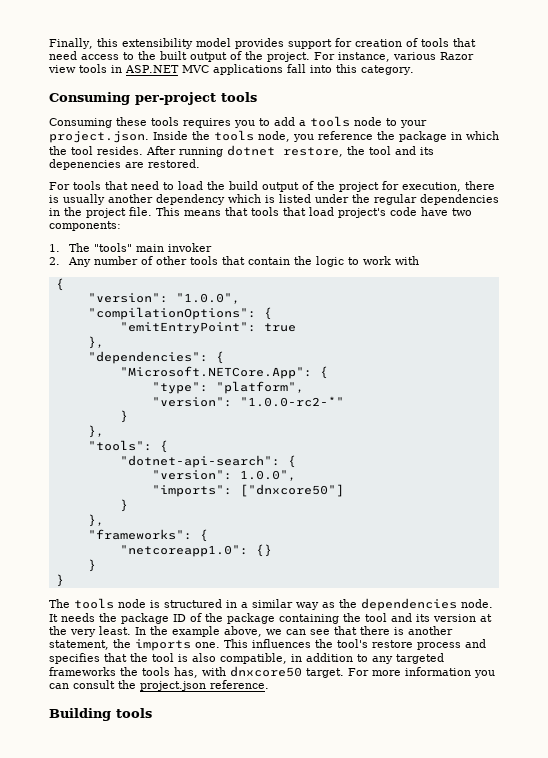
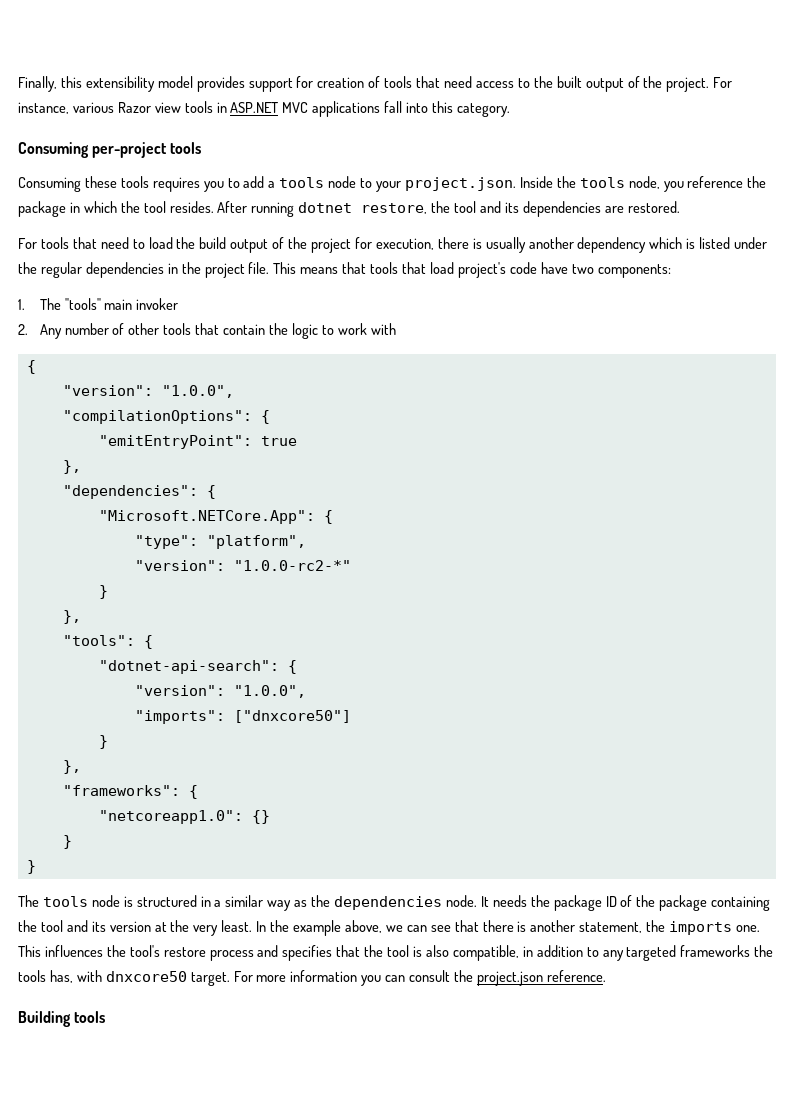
- After running dotnet restore, the tool and its depenencies are restored.
+ After running dotnet restore, the tool and its dependencies are restored.
  "dotnet-api-search": {
- "version": 1.0.0",
+ "version": "1.0.0",

